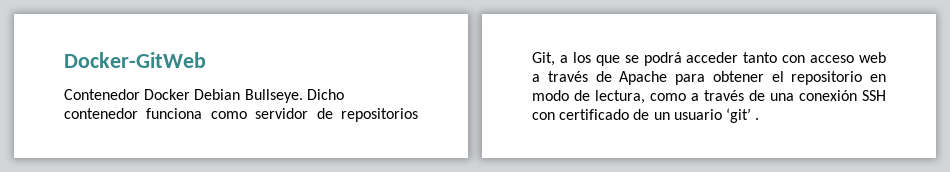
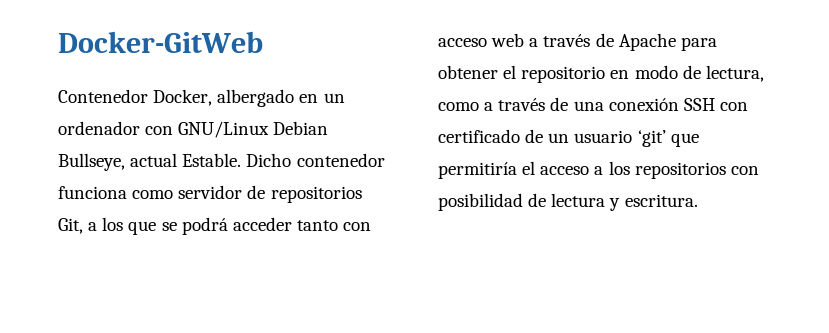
- Contenedor Docker Debian Bullseye.
+ Contenedor Docker, albergado en un ordenador con GNU/Linux Debian Bullseye, actual Estable.
- Dicho contenedor funciona como servidor de repositorios Git, a los que se podrá acceder tanto con acceso web a través de Apache para obtener el repositorio en modo de lectura, como a través de una conexión SSH con certificado de un usuario ‘git’ .
+ Dicho contenedor funciona como servidor de repositorios Git, a los que se podrá acceder tanto con acceso web a través de Apache para obtener el repositorio en modo de lectura, como a través de una conexión SSH con certificado de un usuario ‘git’ que permitiría el acceso a los repositorios con posibilidad de lectura y escritura.

